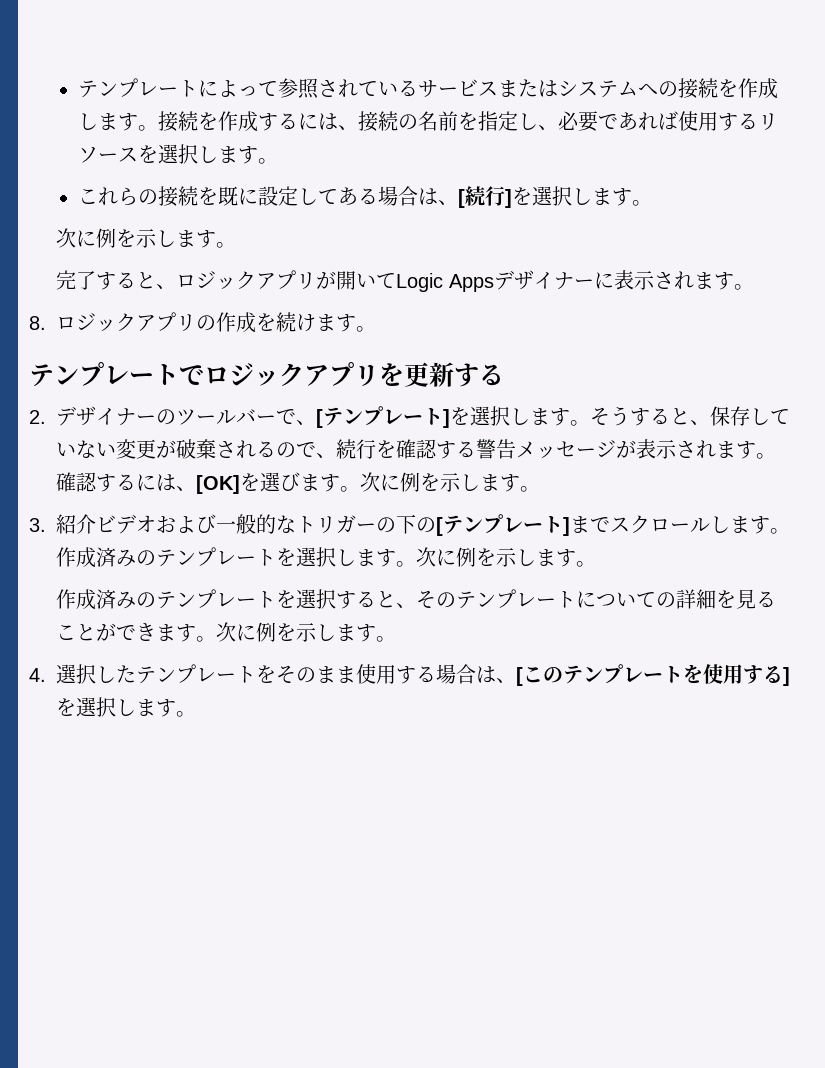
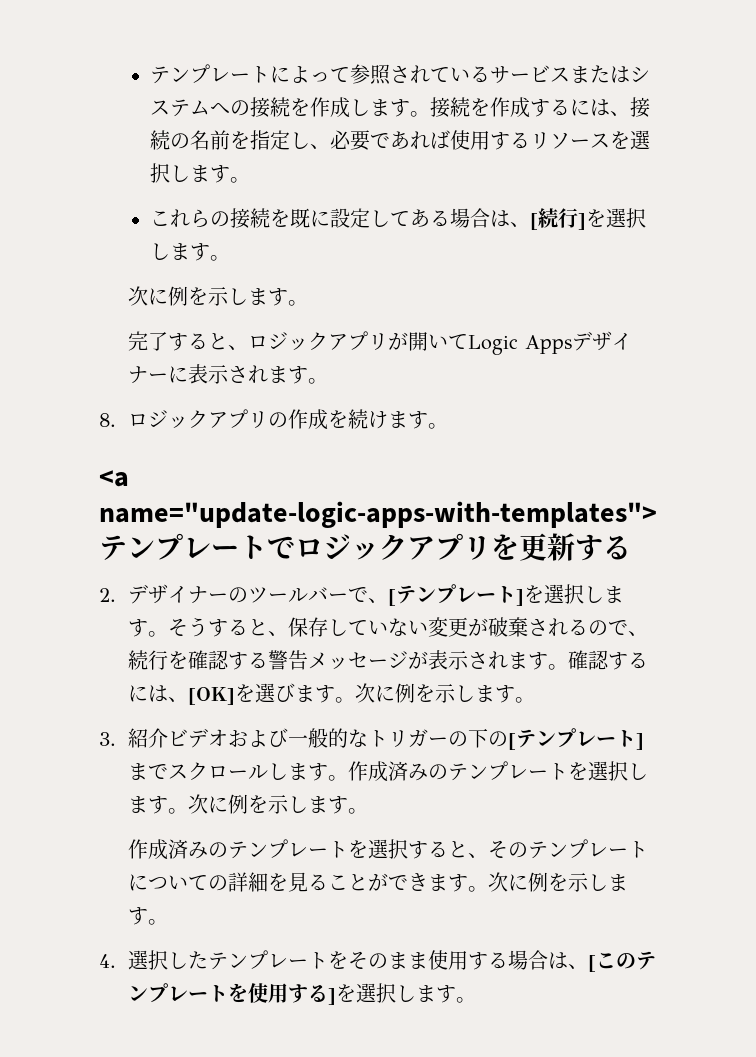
- テンプレートでロジックアプリを更新する
+ <a name="update-logic-apps-with-templates">テンプレートでロジックアプリを更新する

